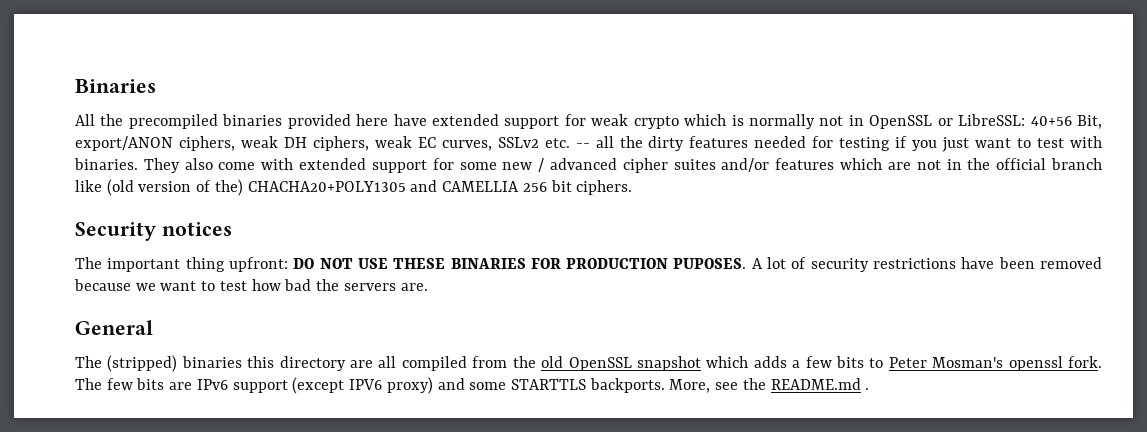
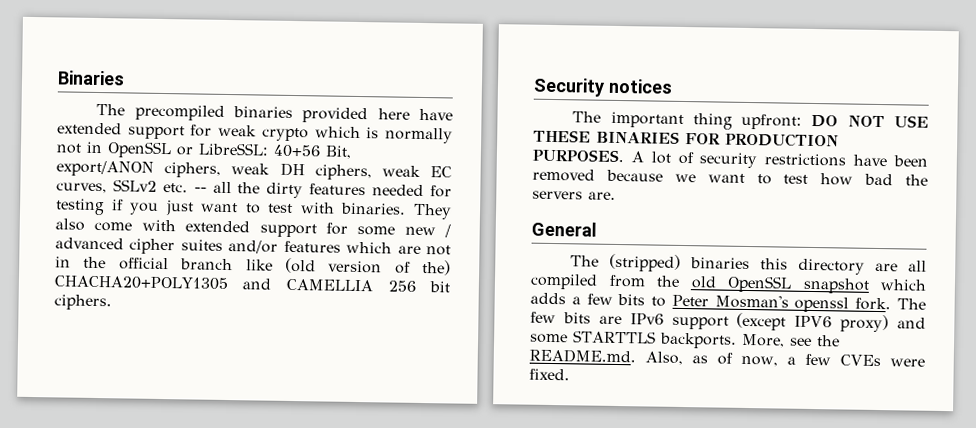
- All the precompiled binaries provided here have extended support for weak crypto which is normally not in OpenSSL or LibreSSL: 40+56 Bit, export/ANON ciphers, weak DH ciphers, weak EC curves, SSLv2 etc. -- all the dirty features needed for testing if you just want to test with binaries.
+ The precompiled binaries provided here have extended support for weak crypto which is normally not in OpenSSL or LibreSSL: 40+56 Bit, export/ANON ciphers, weak DH ciphers, weak EC curves, SSLv2 etc. -- all the dirty features needed for testing if you just want to test with binaries.
- The important thing upfront: DO NOT USE THESE BINARIES FOR PRODUCTION PUPOSES.
+ The important thing upfront: DO NOT USE THESE BINARIES FOR PRODUCTION PURPOSES.
- More, see the README.md .
+ More, see the README.md. Also, as of now, a few CVEs were fixed.

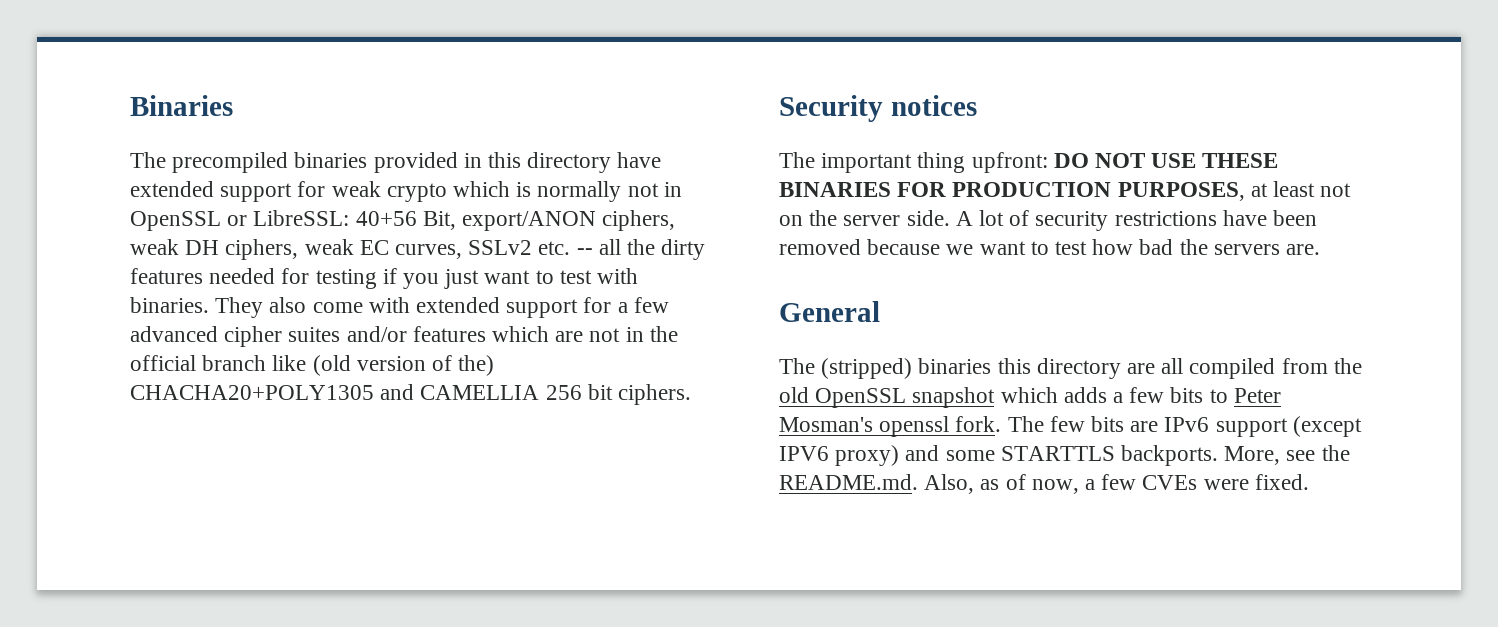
- The precompiled binaries provided here have extended support for weak crypto which is normally not in OpenSSL or LibreSSL: 40+56 Bit, export/ANON ciphers, weak DH ciphers, weak EC curves, SSLv2 etc. -- all the dirty features needed for testing if you just want to test with binaries.
+ The precompiled binaries provided in this directory have extended support for weak crypto which is normally not in OpenSSL or LibreSSL: 40+56 Bit, export/ANON ciphers, weak DH ciphers, weak EC curves, SSLv2 etc. -- all the dirty features needed for testing if you just want to test with binaries.
- They also come with extended support for some new / advanced cipher suites and/or features which are not in the official branch like (old version of the) CHACHA20+POLY1305 and CAMELLIA 256 bit ciphers.
+ They also come with extended support for a few advanced cipher suites and/or features which are not in the official branch like (old version of the) CHACHA20+POLY1305 and CAMELLIA 256 bit ciphers.
- The important thing upfront: DO NOT USE THESE BINARIES FOR PRODUCTION PURPOSES.
+ The important thing upfront: DO NOT USE THESE BINARIES FOR PRODUCTION PURPOSES, at least not on the server side.

